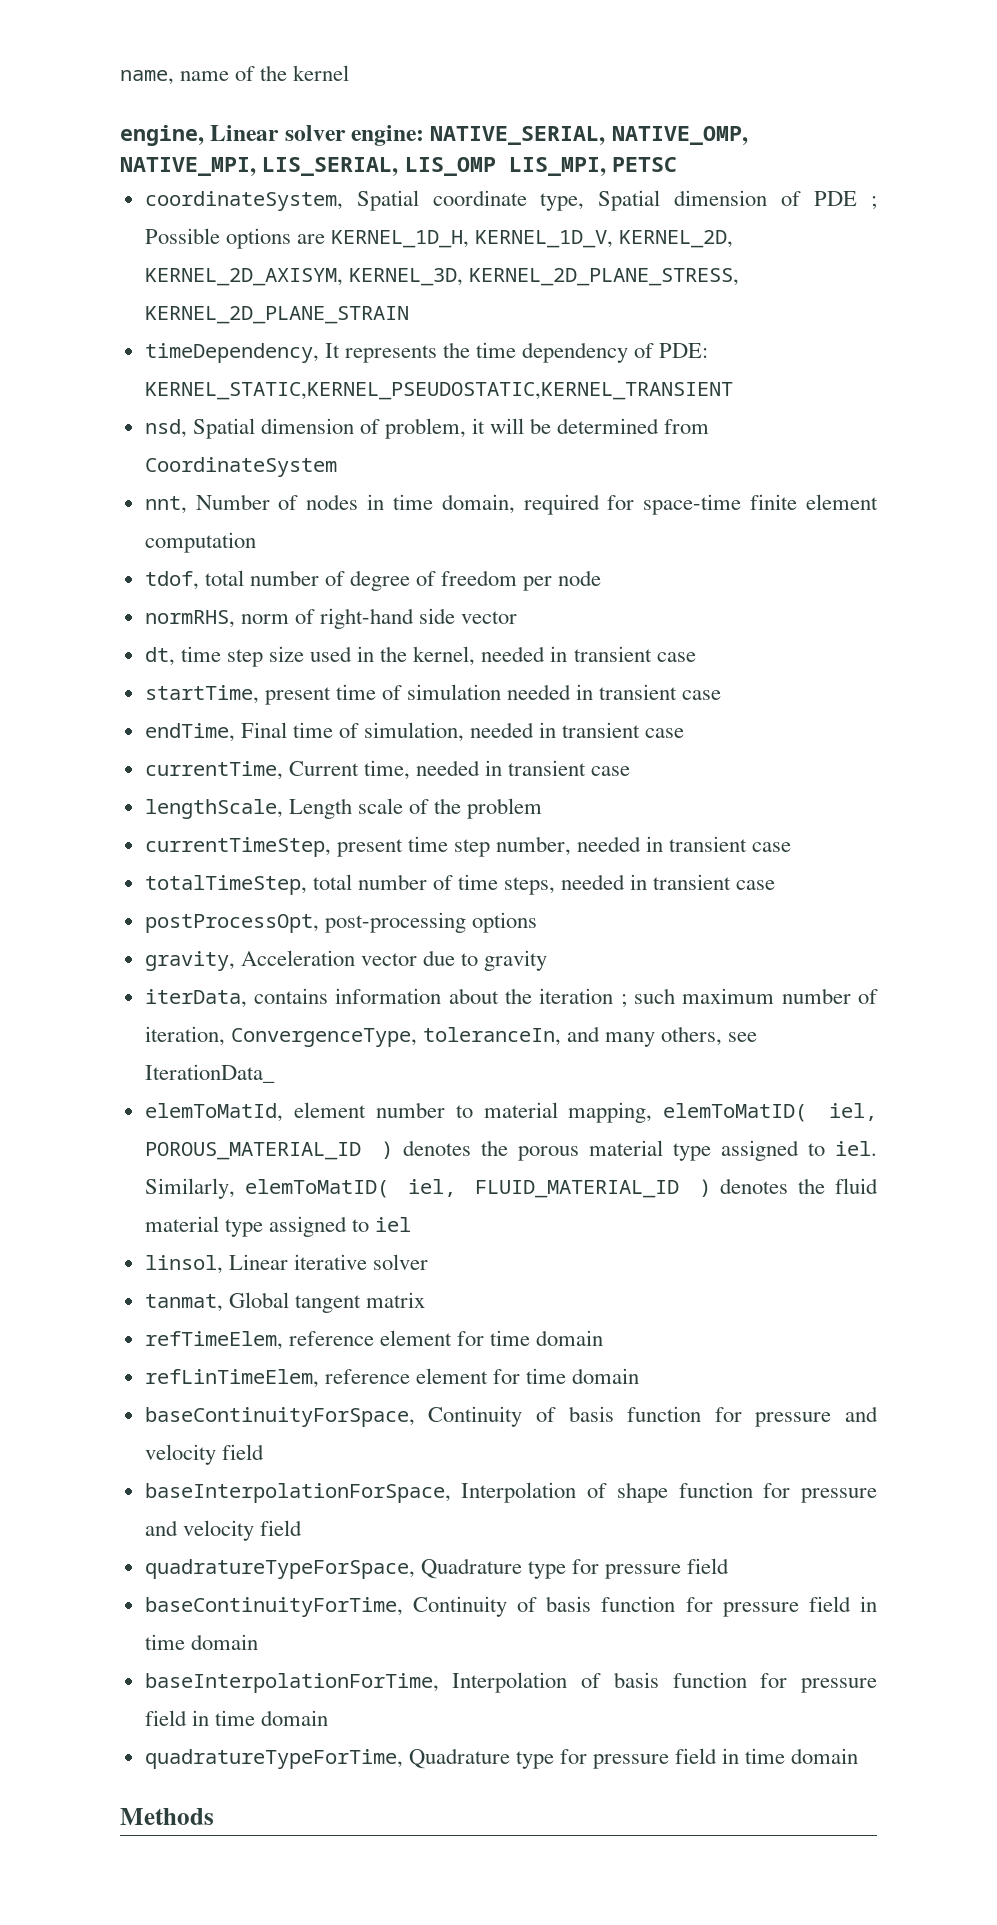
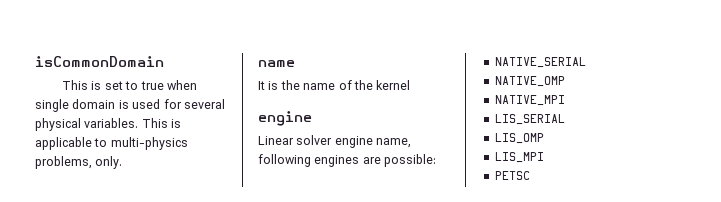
- name, name of the kernel
- engine, Linear solver engine: NATIVE_SERIAL, NATIVE_OMP, NATIVE_MPI, LIS_SERIAL, LIS_OMP LIS_MPI, PETSC
+ isCommonDomain
+ This is set to true when single domain is used for several physical variables. This is applicable to multi-physics problems, only.
+ name
+ It is the name of the kernel
+ engine
+ Linear solver engine name, following engines are possible:
+ NATIVE_SERIAL
+ NATIVE_OMP
+ NATIVE_MPI
+ LIS_SERIAL
+ LIS_OMP
+ LIS_MPI
+ PETSC
- coordinateSystem, Spatial coordinate type, Spatial dimension of PDE ; Possible options are KERNEL_1D_H, KERNEL_1D_V, KERNEL_2D, KERNEL_2D_AXISYM, KERNEL_3D, KERNEL_2D_PLANE_STRESS, KERNEL_2D_PLANE_STRAIN
- timeDependency, It represents the time dependency of PDE: KERNEL_STATIC,KERNEL_PSEUDOSTATIC,KERNEL_TRANSIENT
- nsd, Spatial dimension of problem, it will be determined from CoordinateSystem
- nnt, Number of nodes in time domain, required for space-time finite element computation
- tdof, total number of degree of freedom per node
- normRHS, norm of right-hand side vector
- dt, time step size used in the kernel, needed in transient case
- startTime, present time of simulation needed in transient case
- endTime, Final time of simulation, needed in transient case
- currentTime, Current time, needed in transient case
- lengthScale, Length scale of the problem
- currentTimeStep, present time step number, needed in transient case
- totalTimeStep, total number of time steps, needed in transient case
- postProcessOpt, post-processing options
- gravity, Acceleration vector due to gravity
- iterData, contains information about the iteration ; such maximum number of iteration, ConvergenceType, toleranceIn, and many others, see IterationData_
- elemToMatId, element number to material mapping, elemToMatID( iel, POROUS_MATERIAL_ID ) denotes the porous material type assigned to iel. Similarly, elemToMatID( iel, FLUID_MATERIAL_ID ) denotes the fluid material type assigned to iel
- linsol, Linear iterative solver
- tanmat, Global tangent matrix
- refTimeElem, reference element for time domain
- refLinTimeElem, reference element for time domain
- baseContinuityForSpace, Continuity of basis function for pressure and velocity field
- baseInterpolationForSpace, Interpolation of shape function for pressure and velocity field
- quadratureTypeForSpace, Quadrature type for pressure field
- baseContinuityForTime, Continuity of basis function for pressure field in time domain
- baseInterpolationForTime, Interpolation of basis function for pressure field in time domain
- quadratureTypeForTime, Quadrature type for pressure field in time domain
- Methods

